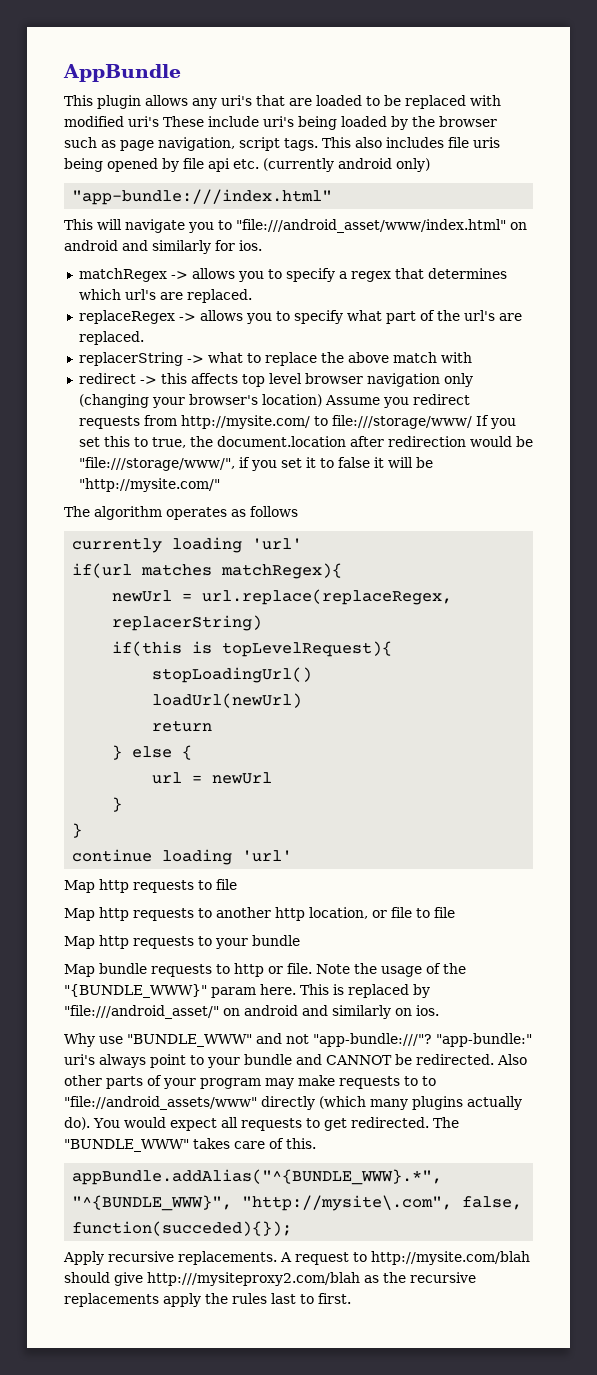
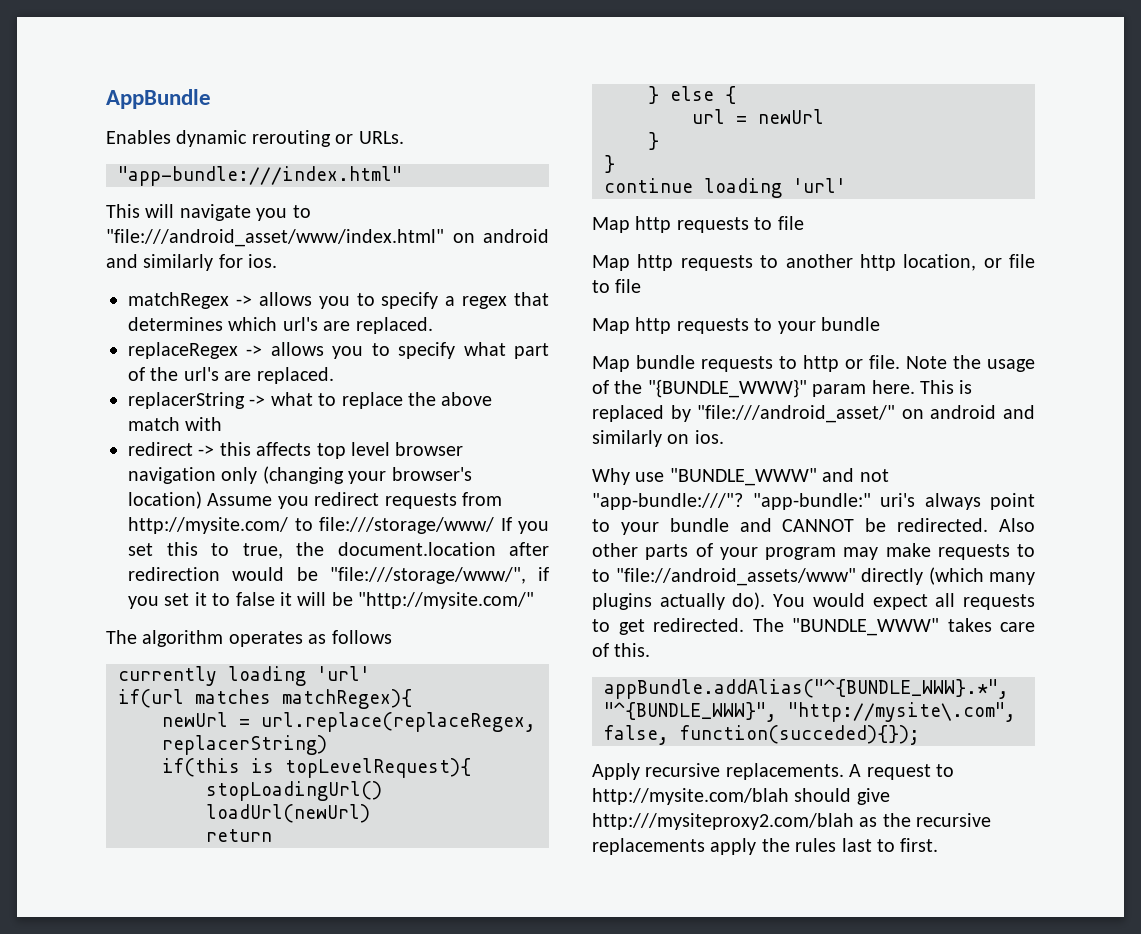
- This plugin allows any uri's that are loaded to be replaced with modified uri's These include uri's being loaded by the browser such as page navigation, script tags. This also includes file uris being opened by file api etc. (currently android only)
+ Enables dynamic rerouting or URLs.

